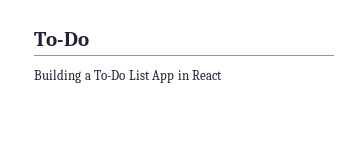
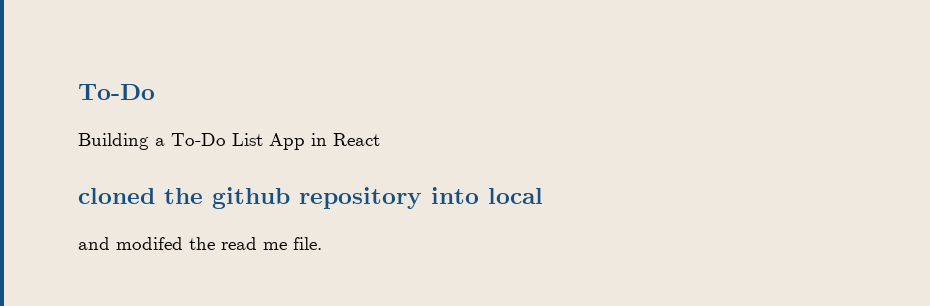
+ cloned the github repository into local
+ and modifed the read me file.

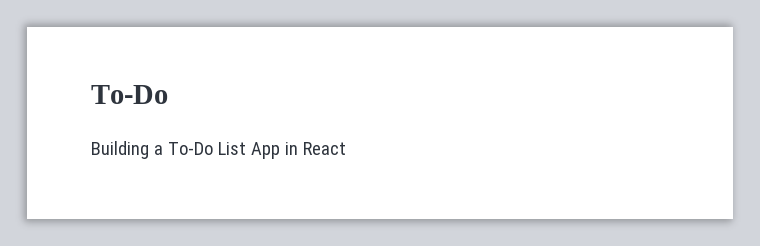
- cloned the github repository into local
- and modifed the read me file.

